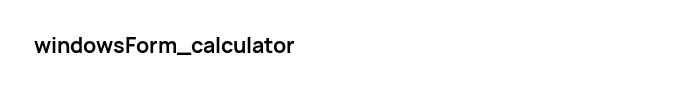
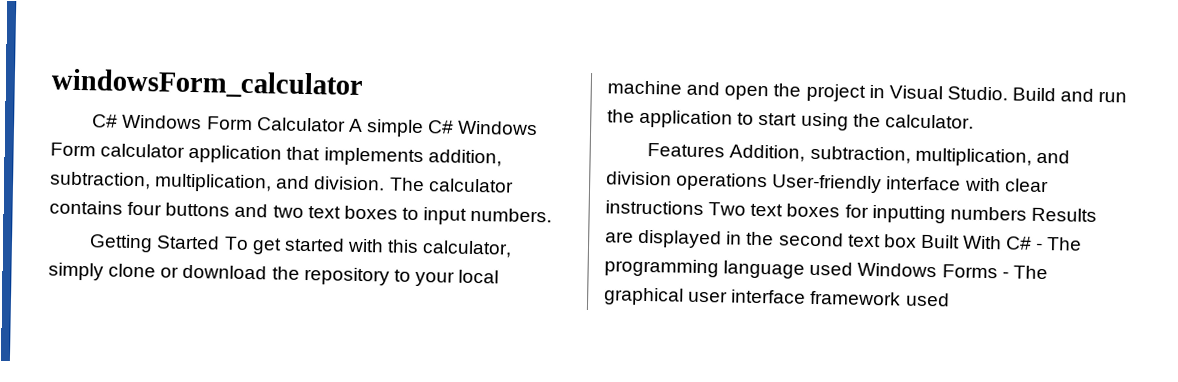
+ C# Windows Form Calculator A simple C# Windows Form calculator application that implements addition, subtraction, multiplication, and division. The calculator contains four buttons and two text boxes to input numbers.
+ Getting Started To get started with this calculator, simply clone or download the repository to your local machine and open the project in Visual Studio. Build and run the application to start using the calculator.
+ Features Addition, subtraction, multiplication, and division operations User-friendly interface with clear instructions Two text boxes for inputting numbers Results are displayed in the second text box Built With C# - The programming language used Windows Forms - The graphical user interface framework used

